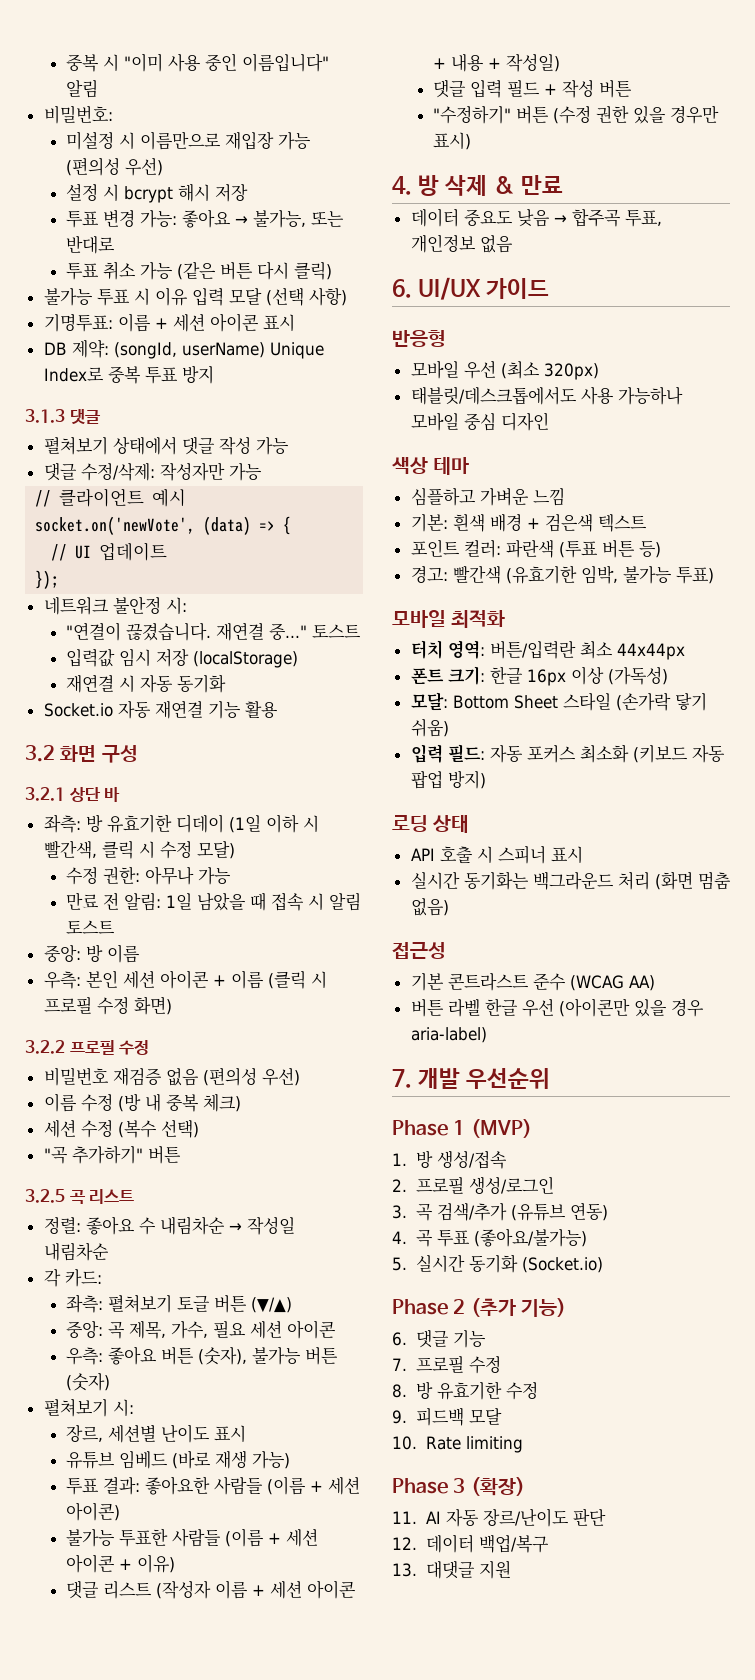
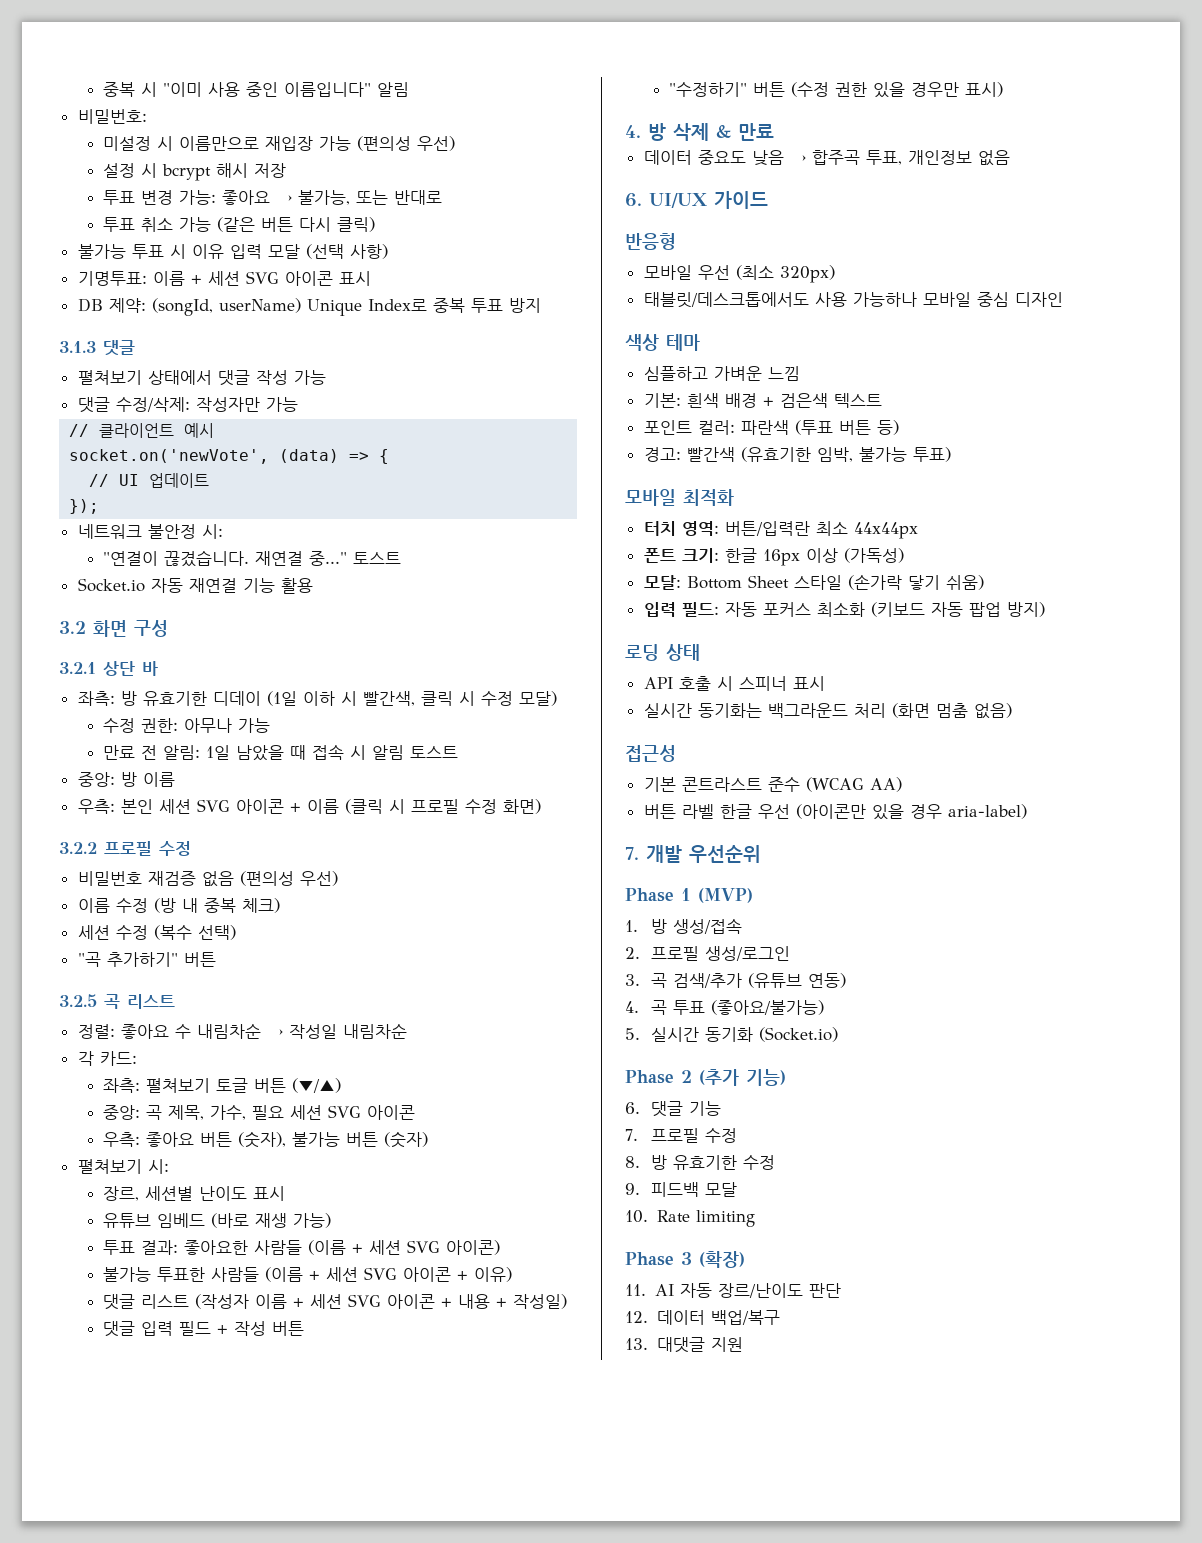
- 기명투표: 이름 + 세션 아이콘 표시
+ 기명투표: 이름 + 세션 SVG 아이콘 표시
- 입력값 임시 저장 (localStorage)
- 재연결 시 자동 동기화
- 우측: 본인 세션 아이콘 + 이름 (클릭 시 프로필 수정 화면)
+ 우측: 본인 세션 SVG 아이콘 + 이름 (클릭 시 프로필 수정 화면)
- 중앙: 곡 제목, 가수, 필요 세션 아이콘
+ 중앙: 곡 제목, 가수, 필요 세션 SVG 아이콘
- 투표 결과: 좋아요한 사람들 (이름 + 세션 아이콘)
+ 투표 결과: 좋아요한 사람들 (이름 + 세션 SVG 아이콘)
- 불가능 투표한 사람들 (이름 + 세션 아이콘 + 이유)
+ 불가능 투표한 사람들 (이름 + 세션 SVG 아이콘 + 이유)
- 댓글 리스트 (작성자 이름 + 세션 아이콘 + 내용 + 작성일)
+ 댓글 리스트 (작성자 이름 + 세션 SVG 아이콘 + 내용 + 작성일)

